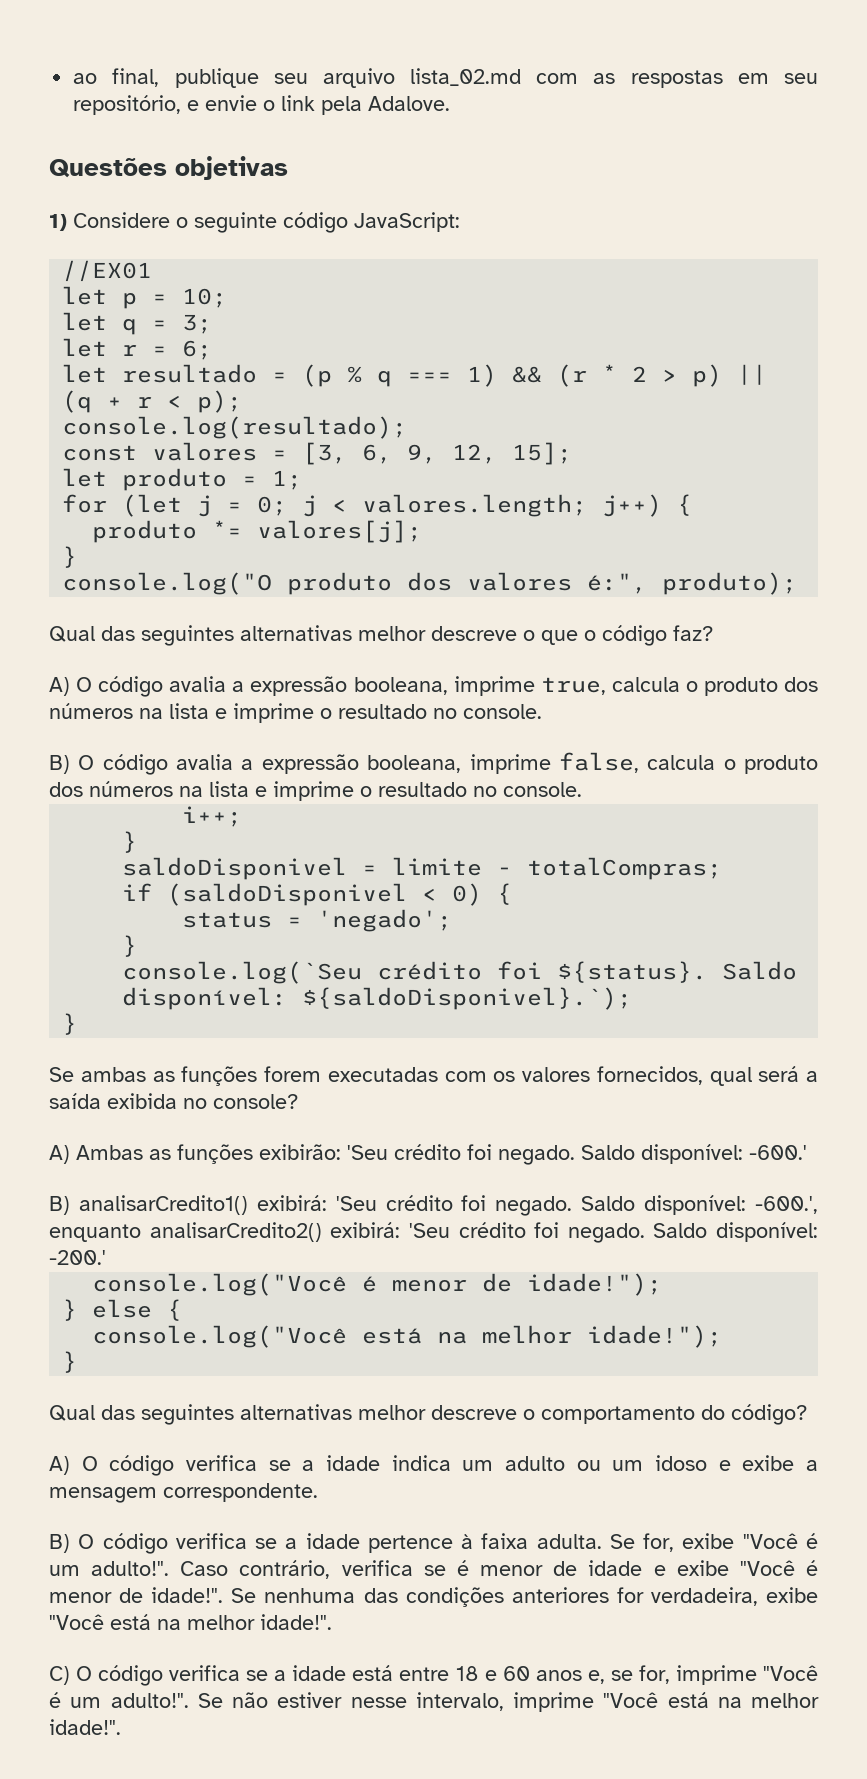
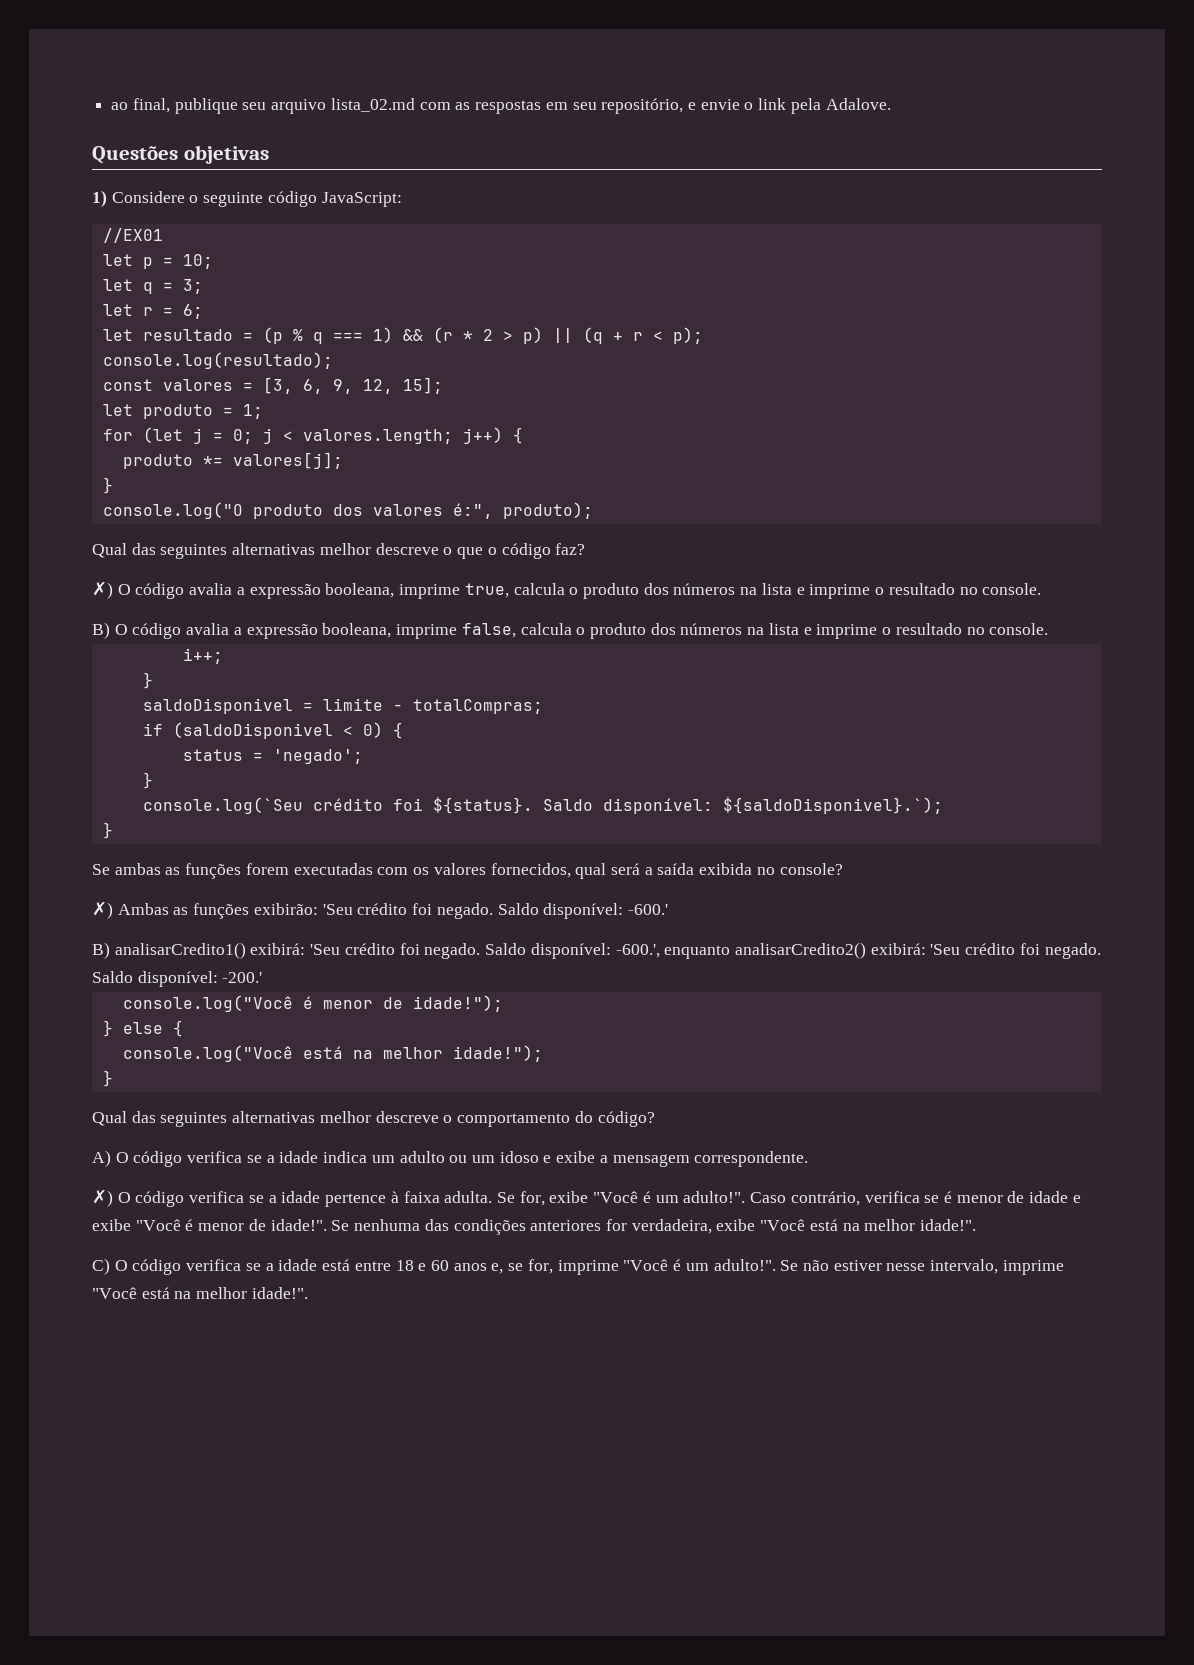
- A) O código avalia a expressão booleana, imprime true, calcula o produto dos números na lista e imprime o resultado no console.
+ ✗) O código avalia a expressão booleana, imprime true, calcula o produto dos números na lista e imprime o resultado no console.
- A) Ambas as funções exibirão: 'Seu crédito foi negado.
+ ✗) Ambas as funções exibirão: 'Seu crédito foi negado.
- B) O código verifica se a idade pertence à faixa adulta.
+ ✗) O código verifica se a idade pertence à faixa adulta.

